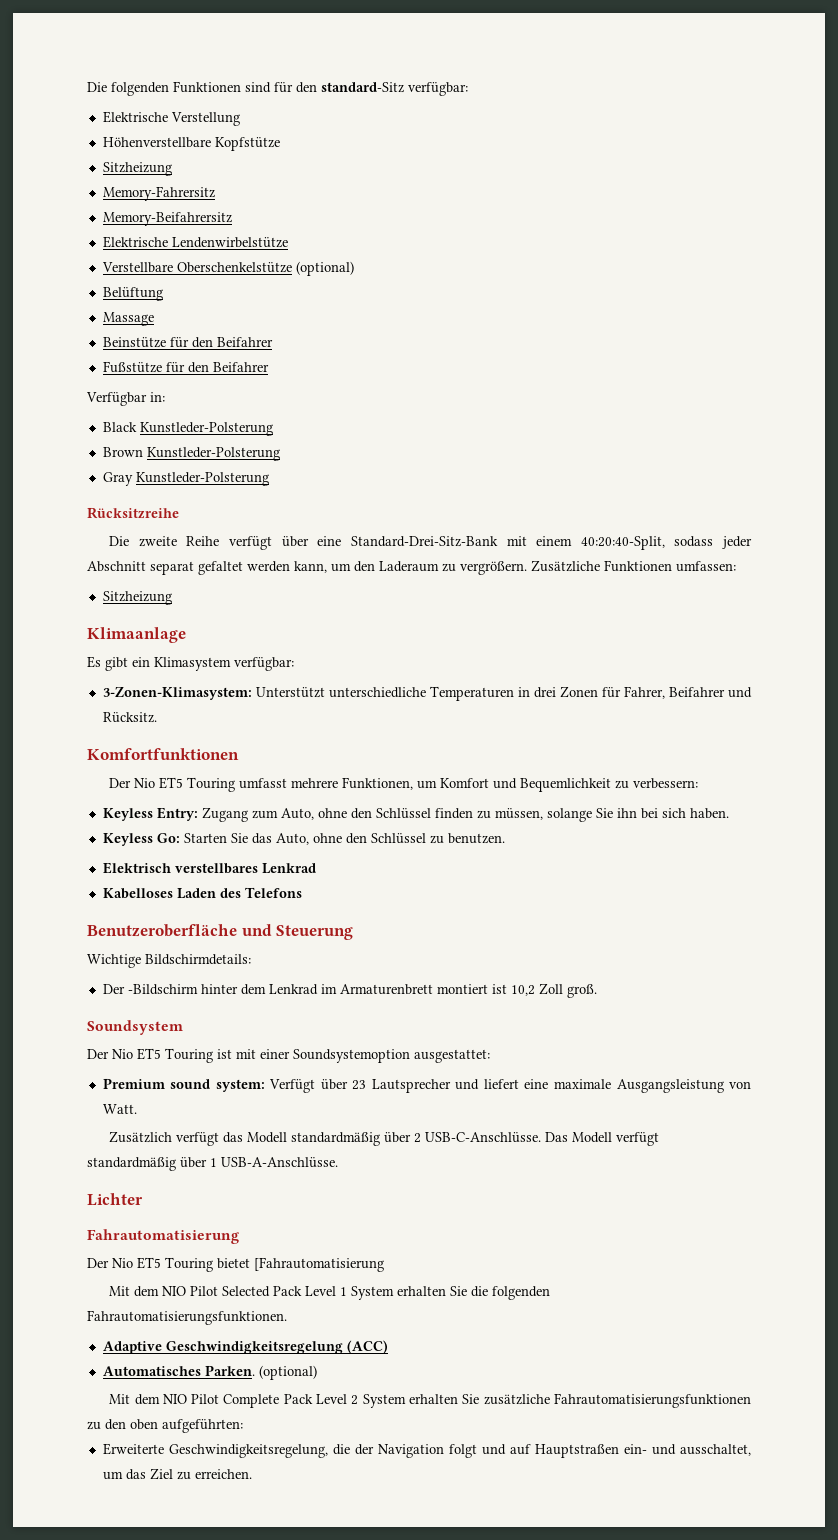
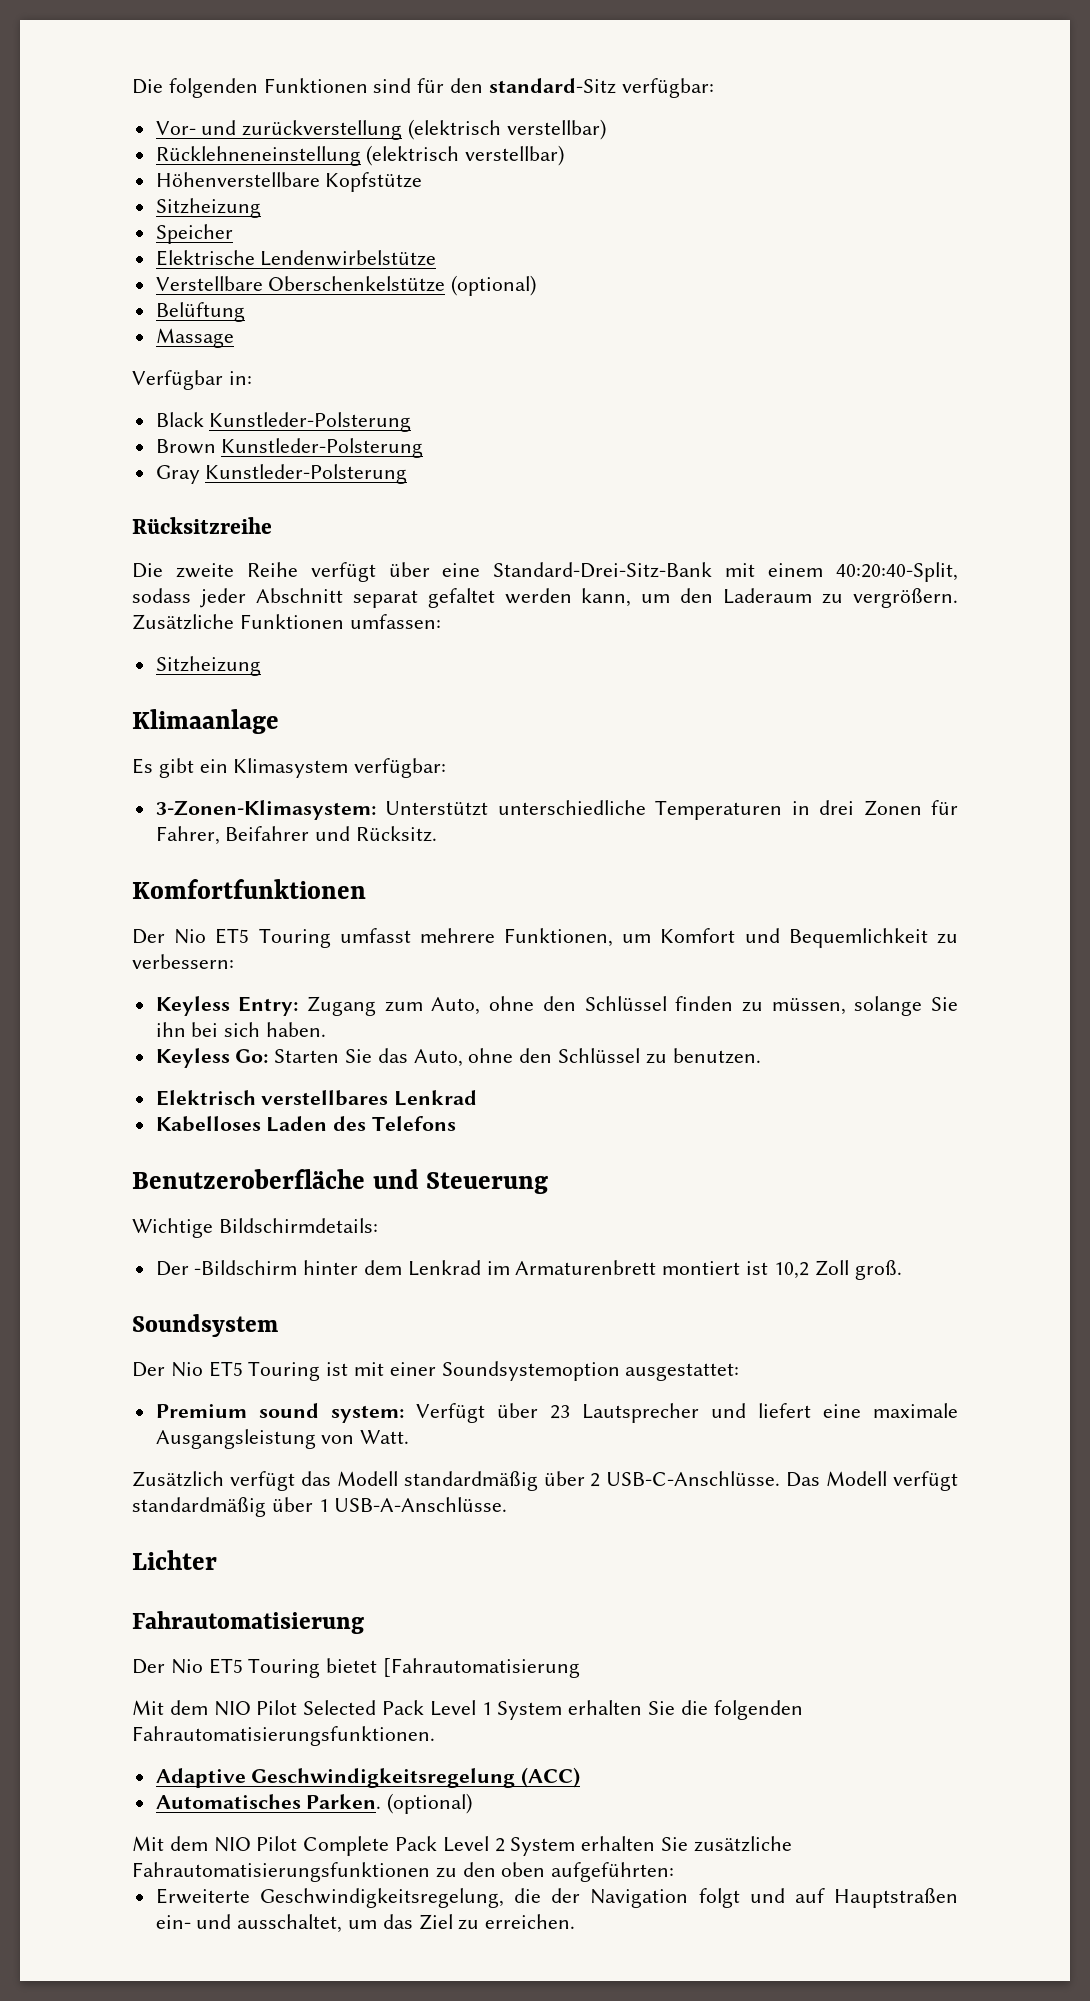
- Elektrische Verstellung
+ Vor- und zurückverstellung (elektrisch verstellbar)
+ Rücklehneneinstellung (elektrisch verstellbar)
- Memory-Fahrersitz
- Memory-Beifahrersitz
+ Speicher
- Beinstütze für den Beifahrer
- Fußstütze für den Beifahrer

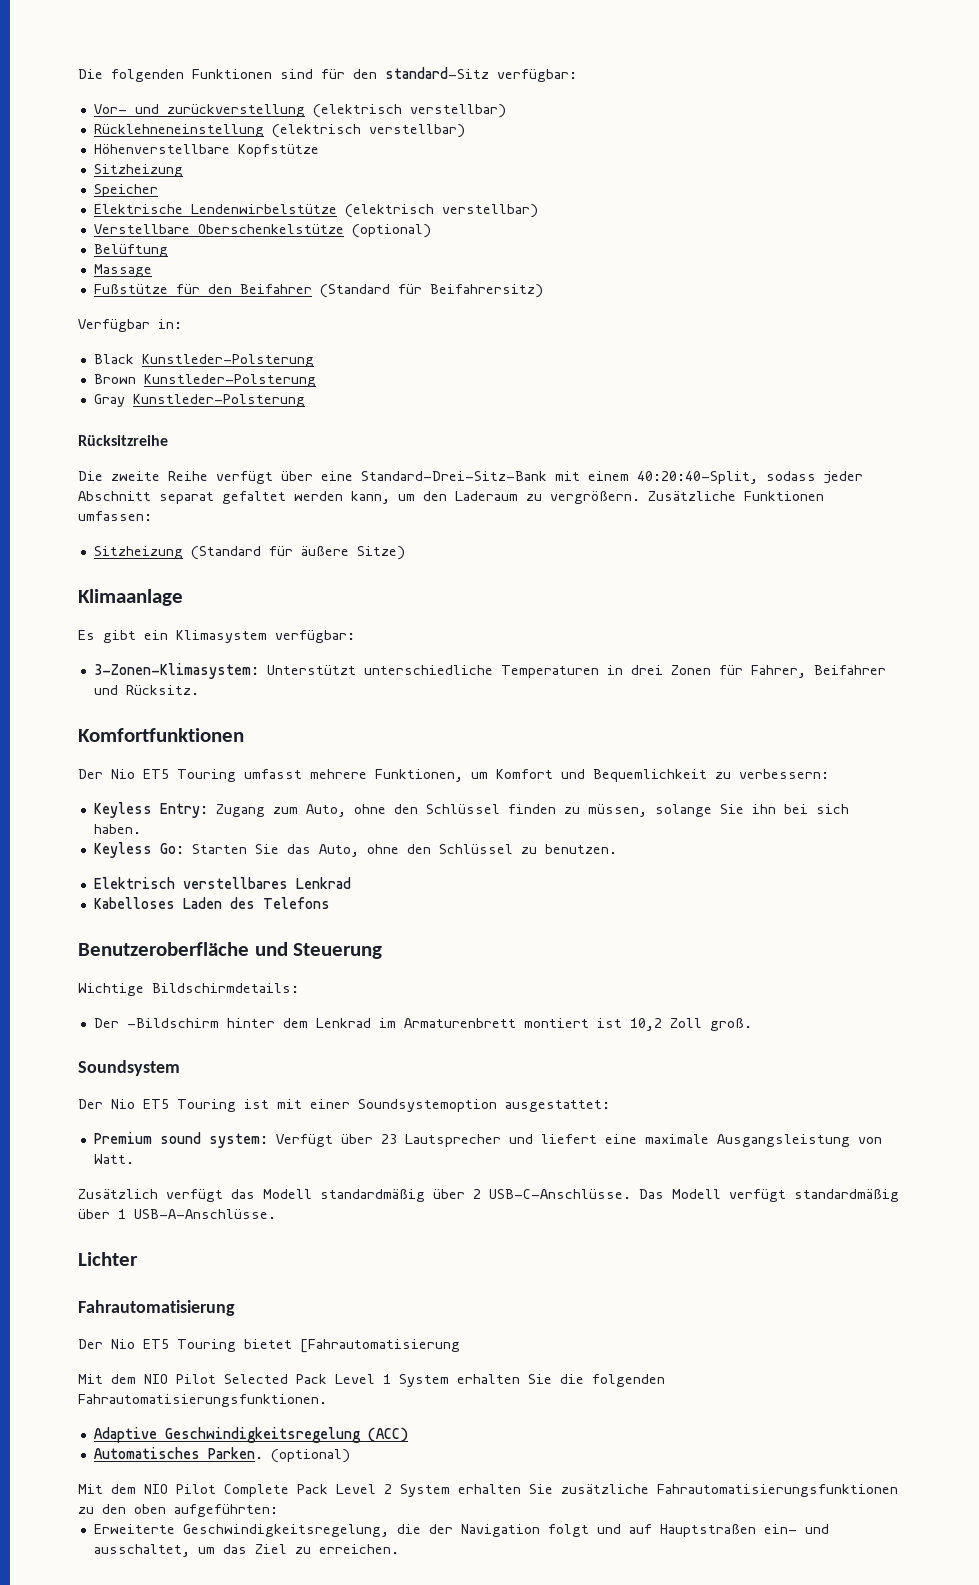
- Elektrische Lendenwirbelstütze
+ Elektrische Lendenwirbelstütze (elektrisch verstellbar)
+ Fußstütze für den Beifahrer (Standard für Beifahrersitz)
  Zusätzliche Funktionen umfassen:
- Sitzheizung
+ Sitzheizung (Standard für äußere Sitze)

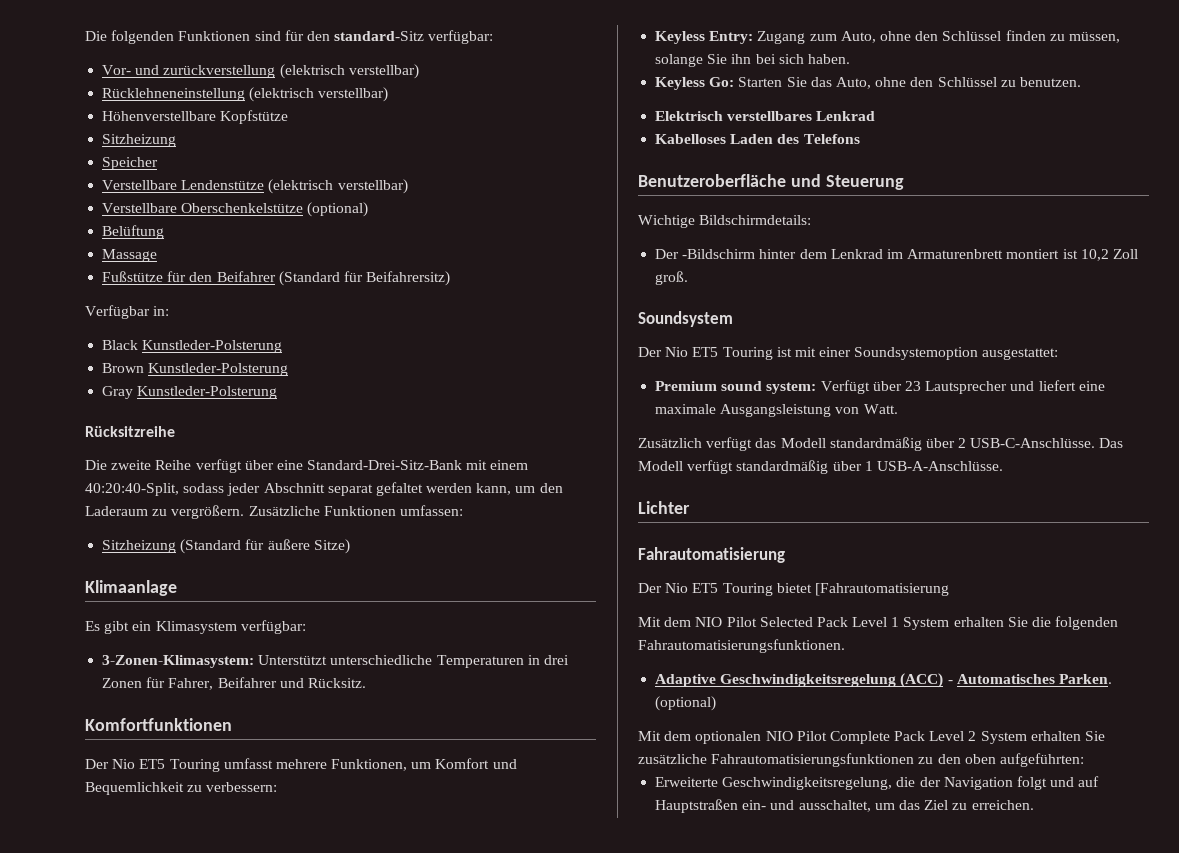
- Elektrische Lendenwirbelstütze (elektrisch verstellbar)
+ Verstellbare Lendenstütze (elektrisch verstellbar)
- Adaptive Geschwindigkeitsregelung (ACC)
- Automatisches Parken.
+ Adaptive Geschwindigkeitsregelung (ACC) - Automatisches Parken.
- Mit dem NIO Pilot Complete Pack Level 2 System erhalten Sie zusätzliche Fahrautomatisierungsfunktionen zu den oben aufgeführten:
+ Mit dem optionalen NIO Pilot Complete Pack Level 2 System erhalten Sie zusätzliche Fahrautomatisierungsfunktionen zu den oben aufgeführten:

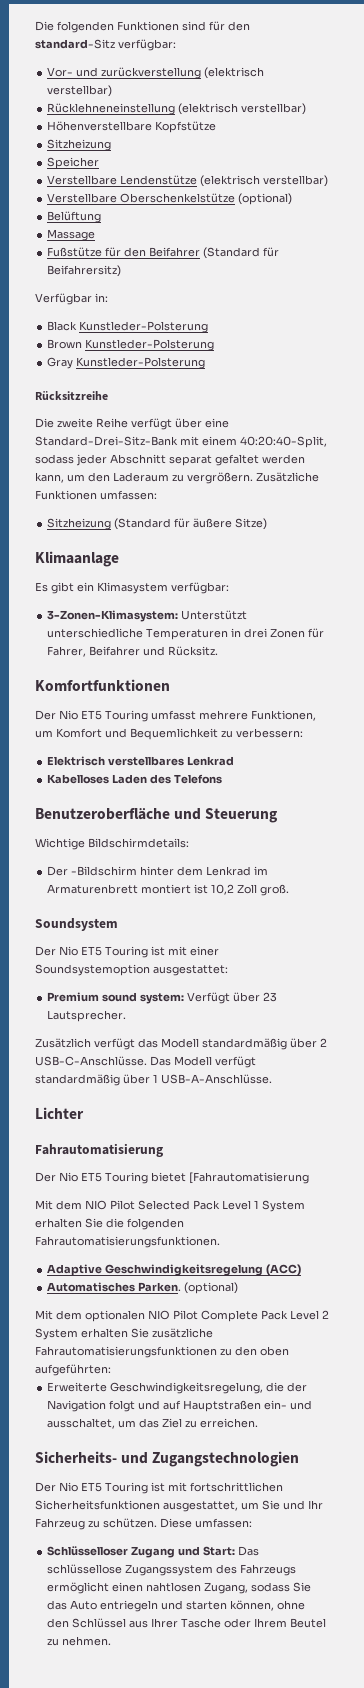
- Keyless Entry: Zugang zum Auto, ohne den Schlüssel finden zu müssen, solange Sie ihn bei sich haben.
- Keyless Go: Starten Sie das Auto, ohne den Schlüssel zu benutzen.
- Premium sound system: Verfügt über 23 Lautsprecher und liefert eine maximale Ausgangsleistung von Watt.
+ Premium sound system: Verfügt über 23 Lautsprecher.
- Adaptive Geschwindigkeitsregelung (ACC) - Automatisches Parken.
+ Adaptive Geschwindigkeitsregelung (ACC)
+ Automatisches Parken.
+ Sicherheits- und Zugangstechnologien
+ Der Nio ET5 Touring ist mit fortschrittlichen Sicherheitsfunktionen ausgestattet, um Sie und Ihr Fahrzeug zu schützen. Diese umfassen:
+ Schlüsselloser Zugang und Start: Das schlüssellose Zugangssystem des Fahrzeugs ermöglicht einen nahtlosen Zugang, sodass Sie das Auto entriegeln und starten können, ohne den Schlüssel aus Ihrer Tasche oder Ihrem Beutel zu nehmen.

